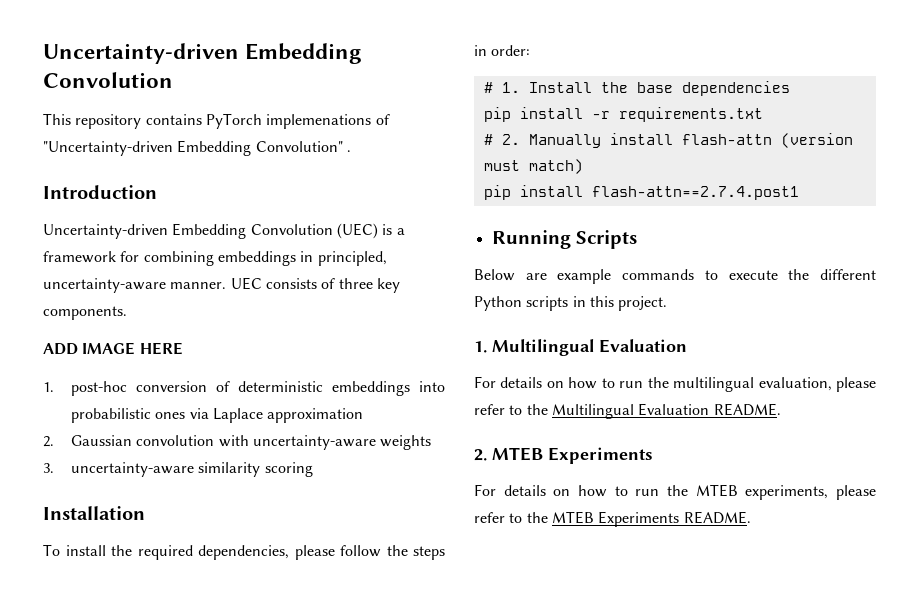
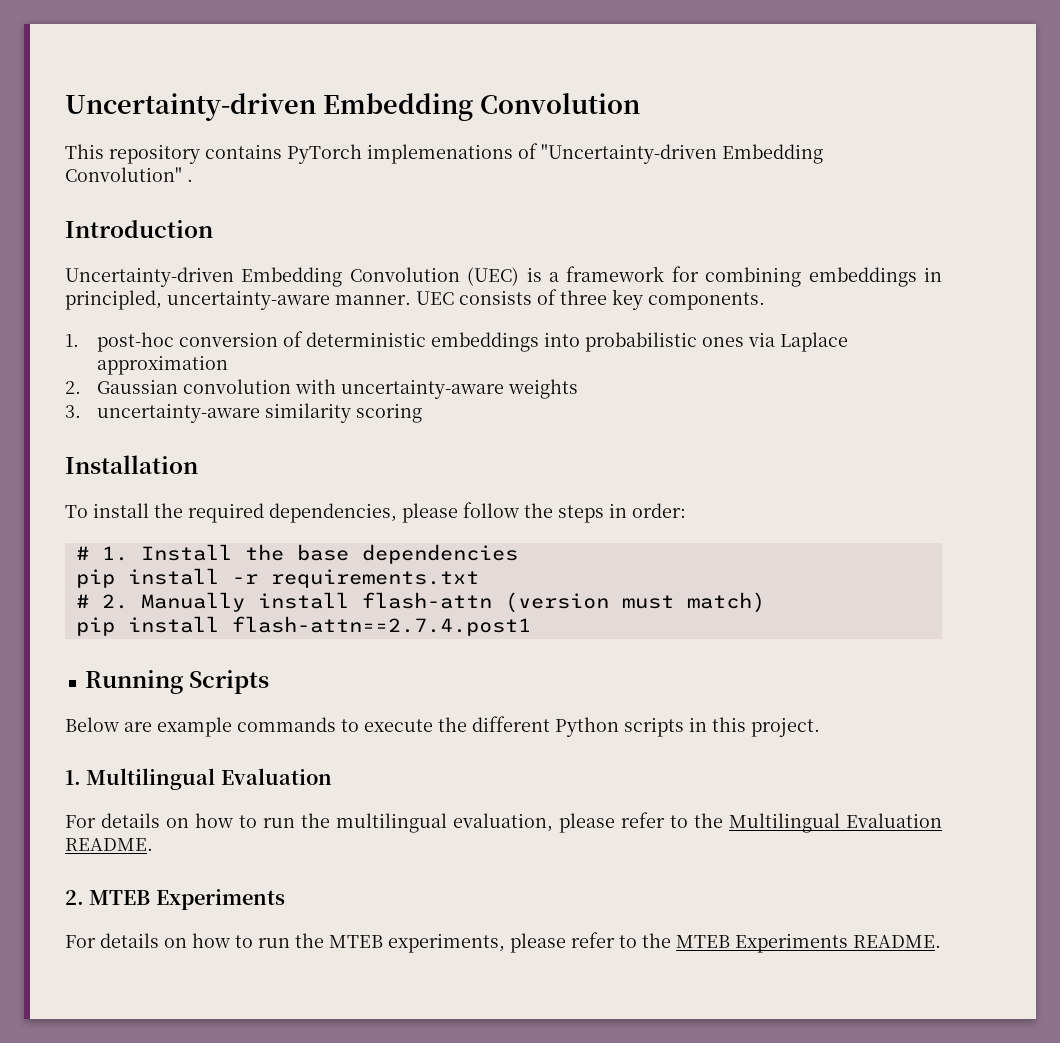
- ADD IMAGE HERE

